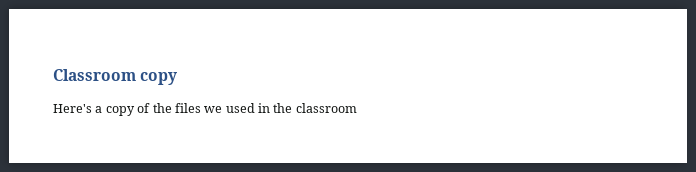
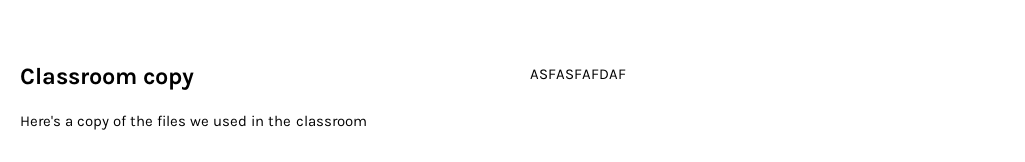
+ ASFASFAFDAF

